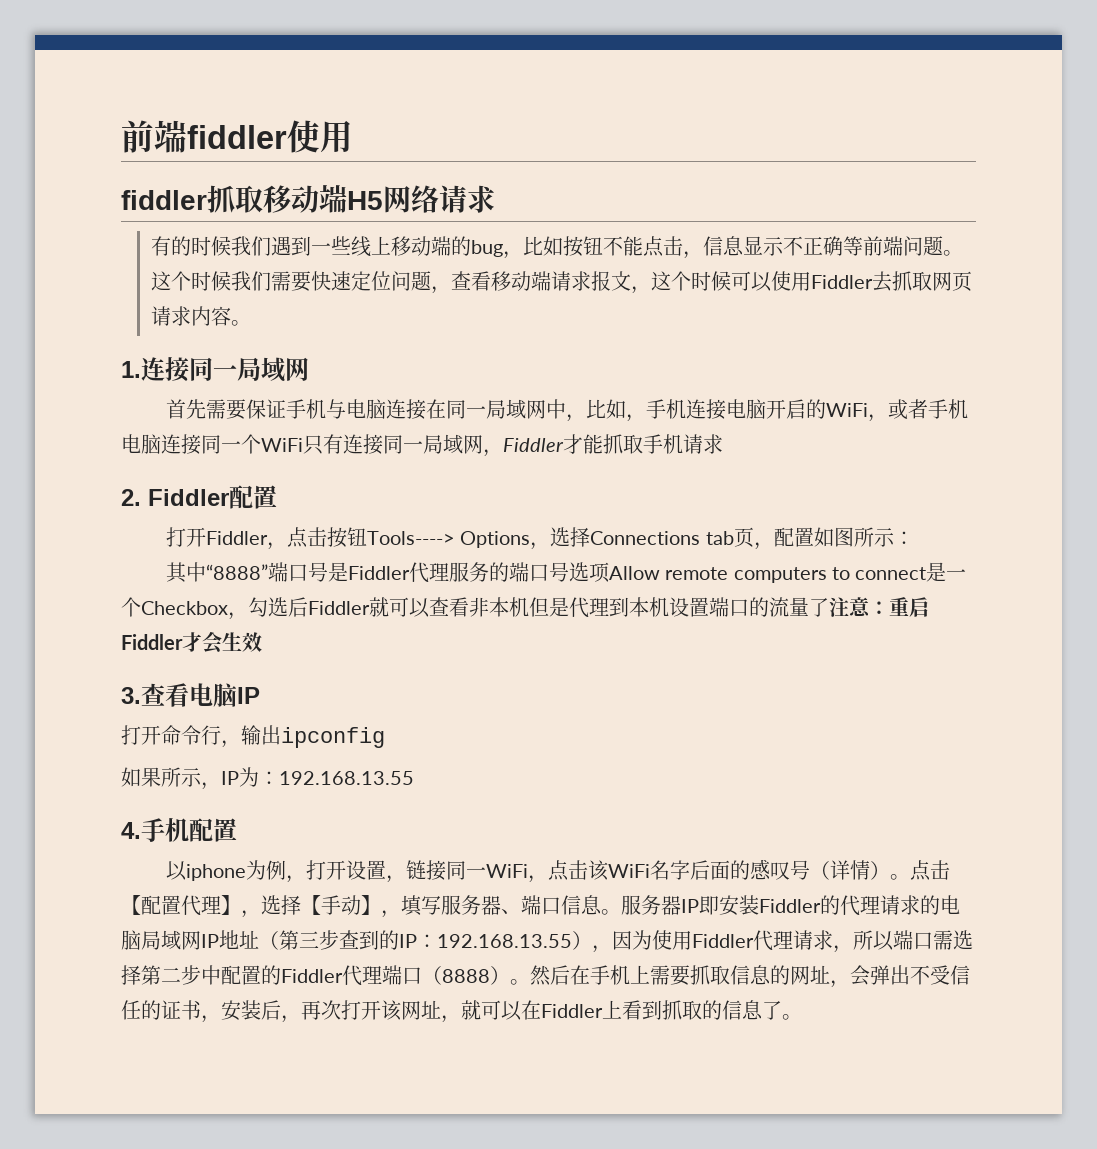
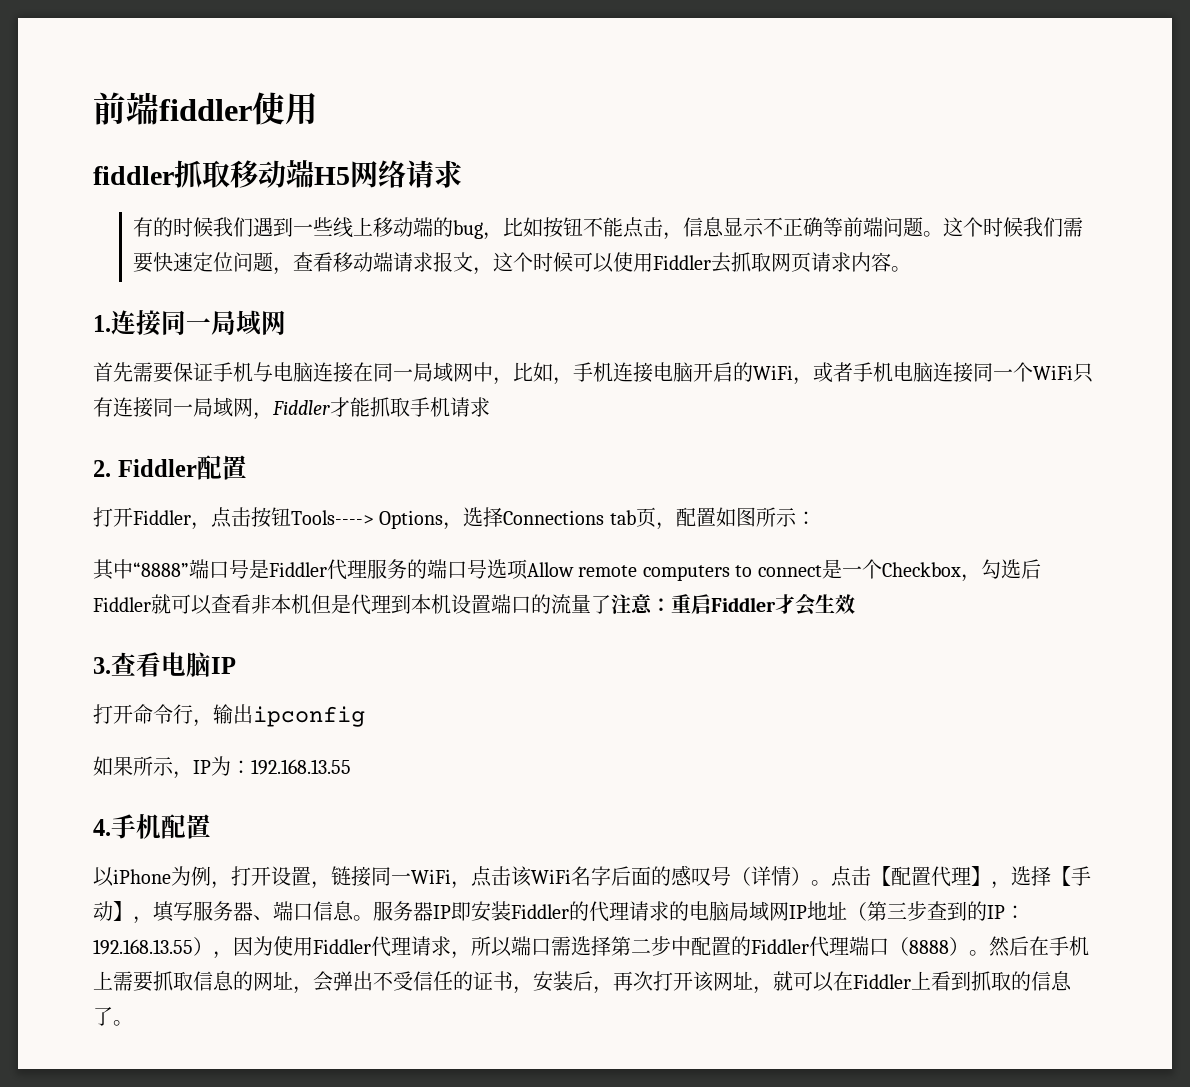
- 以iphone为例，打开设置，链接同一WiFi，点击该WiFi名字后面的感叹号（详情）。
+ 以iPhone为例，打开设置，链接同一WiFi，点击该WiFi名字后面的感叹号（详情）。

